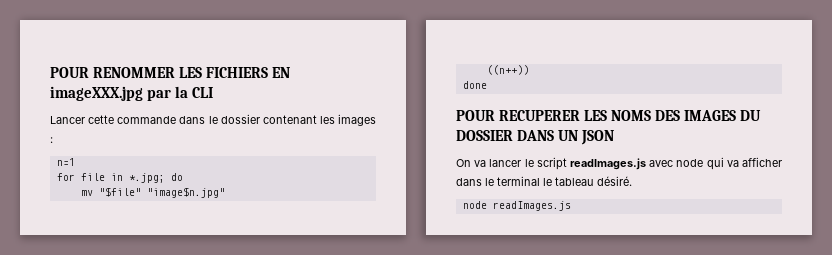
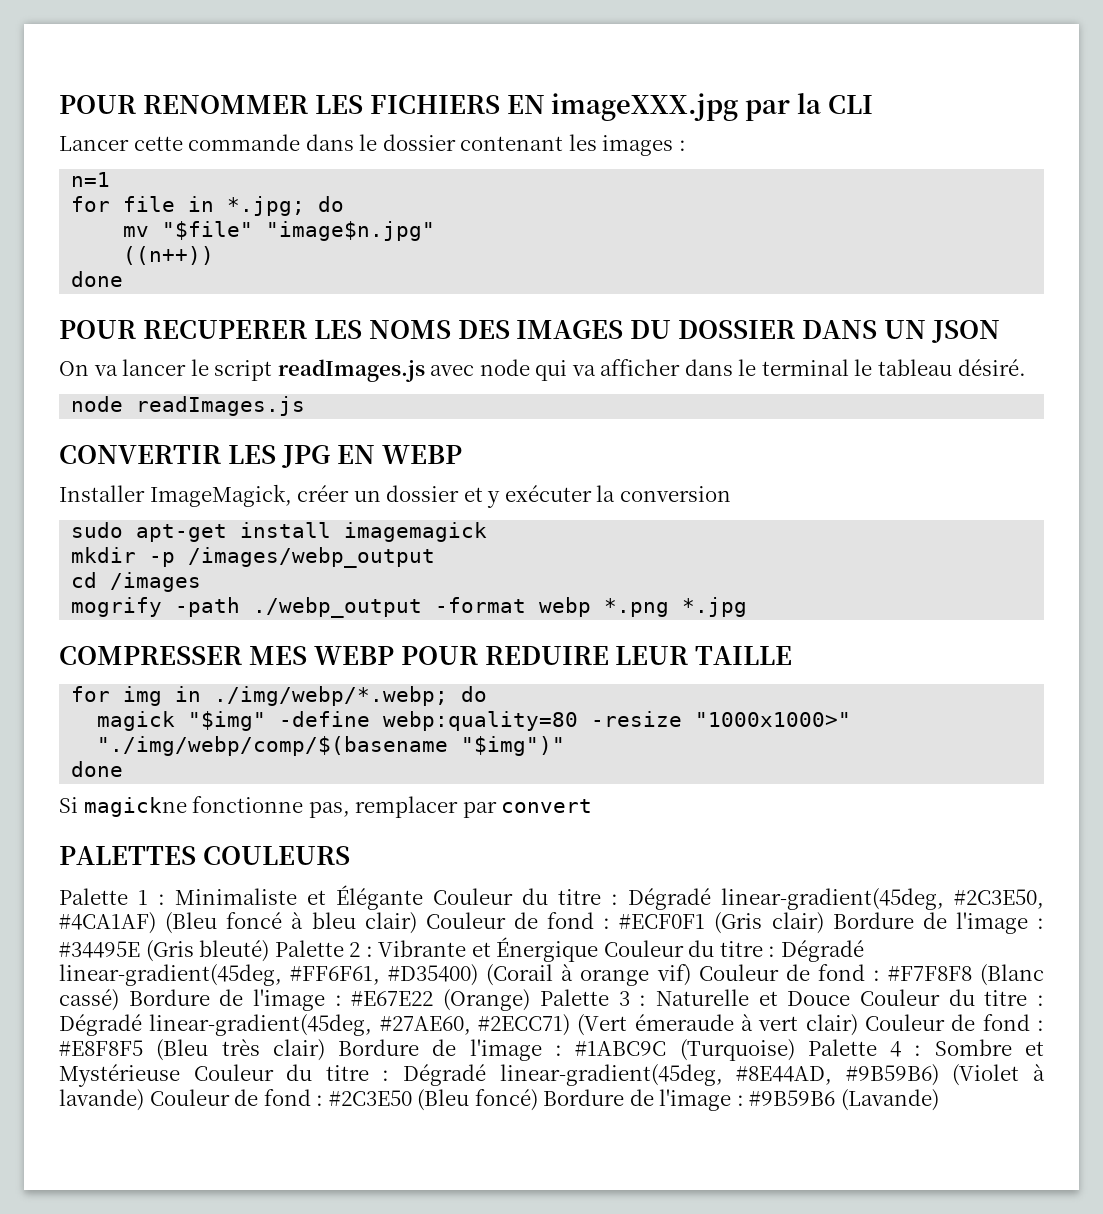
+ CONVERTIR LES JPG EN WEBP
+ Installer ImageMagick, créer un dossier et y exécuter la conversion
+ sudo apt-get install imagemagick
+ mkdir -p /images/webp_output
+ cd /images
+ mogrify -path ./webp_output -format webp *.png *.jpg
+ COMPRESSER MES WEBP POUR REDUIRE LEUR TAILLE
+ for img in ./img/webp/*.webp; do
+ magick "$img" -define webp:quality=80 -resize "1000x1000>" "./img/webp/comp/$(basename "$img")"
+ done
+ Si magickne fonctionne pas, remplacer par convert
+ PALETTES COULEURS
+ Palette 1 : Minimaliste et Élégante Couleur du titre : Dégradé linear-gradient(45deg, #2C3E50, #4CA1AF) (Bleu foncé à bleu clair) Couleur de fond : #ECF0F1 (Gris clair) Bordure de l'image : #34495E (Gris bleuté) Palette 2 : Vibrante et Énergique Couleur du titre : Dégradé linear-gradient(45deg, #FF6F61, #D35400) (Corail à orange vif) Couleur de fond : #F7F8F8 (Blanc cassé) Bordure de l'image : #E67E22 (Orange) Palette 3 : Naturelle et Douce Couleur du titre : Dégradé linear-gradient(45deg, #27AE60, #2ECC71) (Vert émeraude à vert clair) Couleur de fond : #E8F8F5 (Bleu très clair) Bordure de l'image : #1ABC9C (Turquoise) Palette 4 : Sombre et Mystérieuse Couleur du titre : Dégradé linear-gradient(45deg, #8E44AD, #9B59B6) (Violet à lavande) Couleur de fond : #2C3E50 (Bleu foncé) Bordure de l'image : #9B59B6 (Lavande)

